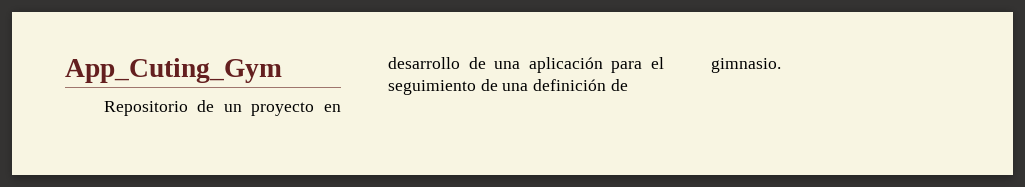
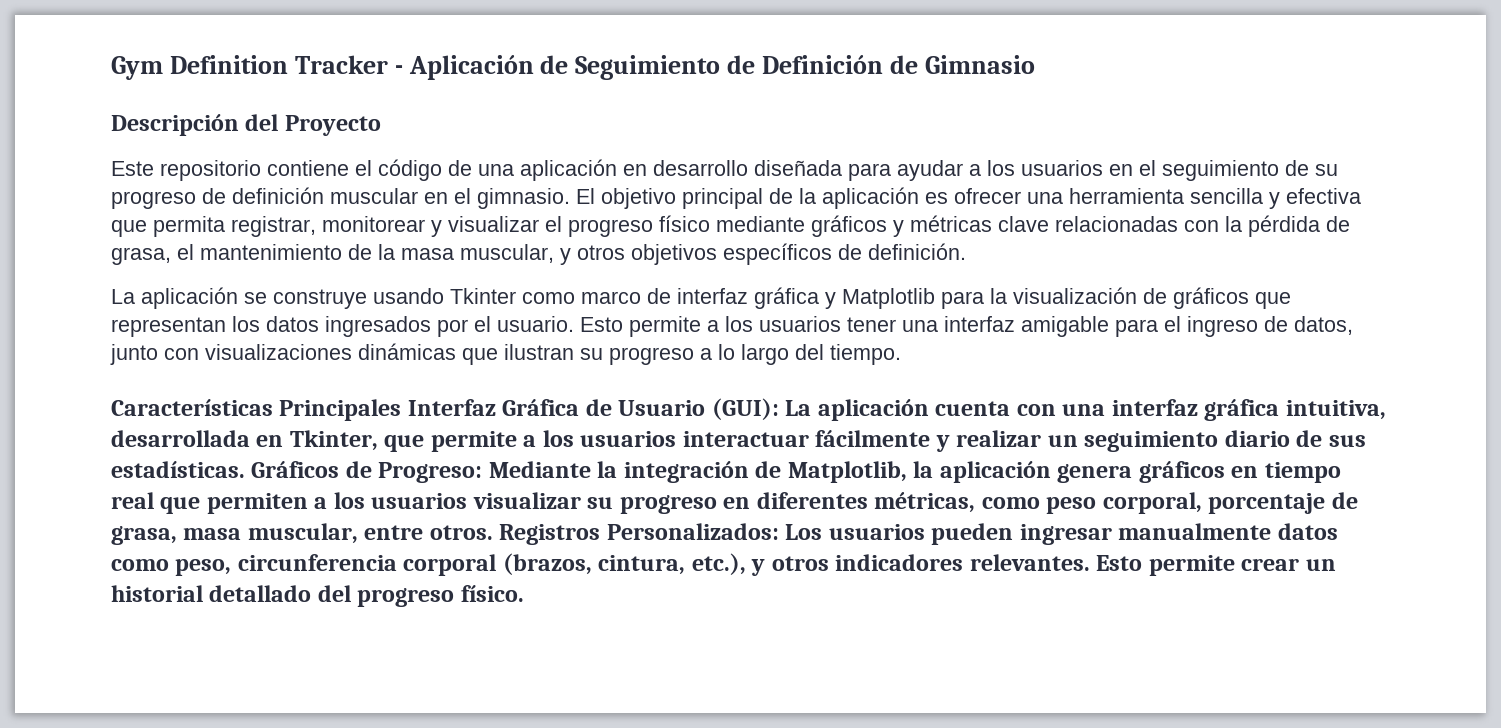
- App_Cuting_Gym
- Repositorio de un proyecto en desarrollo de una aplicación para el seguimiento de una definición de gimnasio.
+ Gym Definition Tracker - Aplicación de Seguimiento de Definición de Gimnasio
+ Descripción del Proyecto
+ Este repositorio contiene el código de una aplicación en desarrollo diseñada para ayudar a los usuarios en el seguimiento de su progreso de definición muscular en el gimnasio. El objetivo principal de la aplicación es ofrecer una herramienta sencilla y efectiva que permita registrar, monitorear y visualizar el progreso físico mediante gráficos y métricas clave relacionadas con la pérdida de grasa, el mantenimiento de la masa muscular, y otros objetivos específicos de definición.
+ La aplicación se construye usando Tkinter como marco de interfaz gráfica y Matplotlib para la visualización de gráficos que representan los datos ingresados por el usuario. Esto permite a los usuarios tener una interfaz amigable para el ingreso de datos, junto con visualizaciones dinámicas que ilustran su progreso a lo largo del tiempo.
+ Características Principales Interfaz Gráfica de Usuario (GUI): La aplicación cuenta con una interfaz gráfica intuitiva, desarrollada en Tkinter, que permite a los usuarios interactuar fácilmente y realizar un seguimiento diario de sus estadísticas. Gráficos de Progreso: Mediante la integración de Matplotlib, la aplicación genera gráficos en tiempo real que permiten a los usuarios visualizar su progreso en diferentes métricas, como peso corporal, porcentaje de grasa, masa muscular, entre otros. Registros Personalizados: Los usuarios pueden ingresar manualmente datos como peso, circunferencia corporal (brazos, cintura, etc.), y otros indicadores relevantes. Esto permite crear un historial detallado del progreso físico.

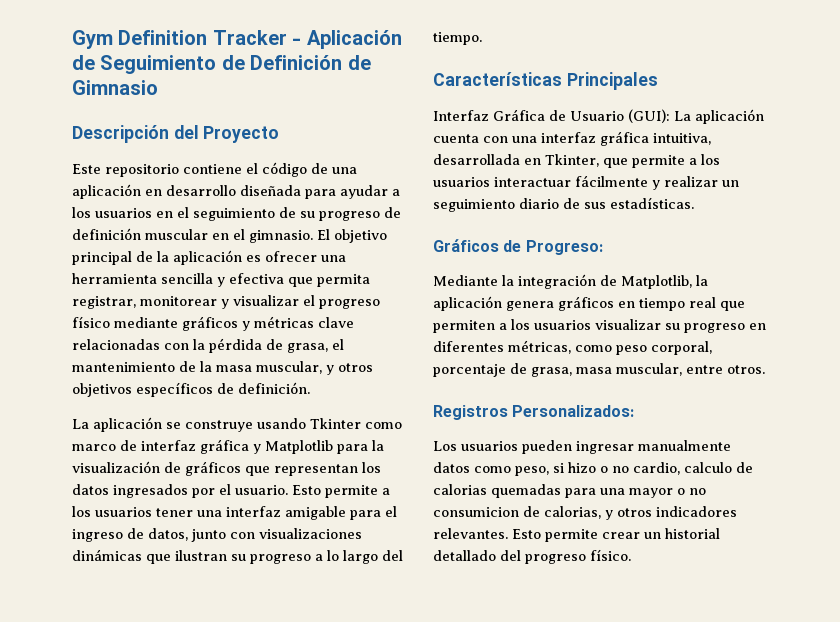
- Características Principales Interfaz Gráfica de Usuario (GUI):
+ Características Principales
+ Interfaz Gráfica de Usuario (GUI):
- La aplicación cuenta con una interfaz gráfica intuitiva, desarrollada en Tkinter, que permite a los usuarios interactuar fácilmente y realizar un seguimiento diario de sus estadísticas. Gráficos de Progreso: Mediante la integración de Matplotlib, la aplicación genera gráficos en tiempo real que permiten a los usuarios visualizar su progreso en diferentes métricas, como peso corporal, porcentaje de grasa, masa muscular, entre otros. Registros Personalizados: Los usuarios pueden ingresar manualmente datos como peso, circunferencia corporal (brazos, cintura, etc.), y otros indicadores relevantes.
+ La aplicación cuenta con una interfaz gráfica intuitiva, desarrollada en Tkinter, que permite a los usuarios interactuar fácilmente y realizar un seguimiento diario de sus estadísticas.
+ Gráficos de Progreso:
+ Mediante la integración de Matplotlib, la aplicación genera gráficos en tiempo real que permiten a los usuarios visualizar su progreso en diferentes métricas, como peso corporal, porcentaje de grasa, masa muscular, entre otros.
+ Registros Personalizados:
+ Los usuarios pueden ingresar manualmente datos como peso, si hizo o no cardio, calculo de calorias quemadas para una mayor o no consumicion de calorias, y otros indicadores relevantes.

